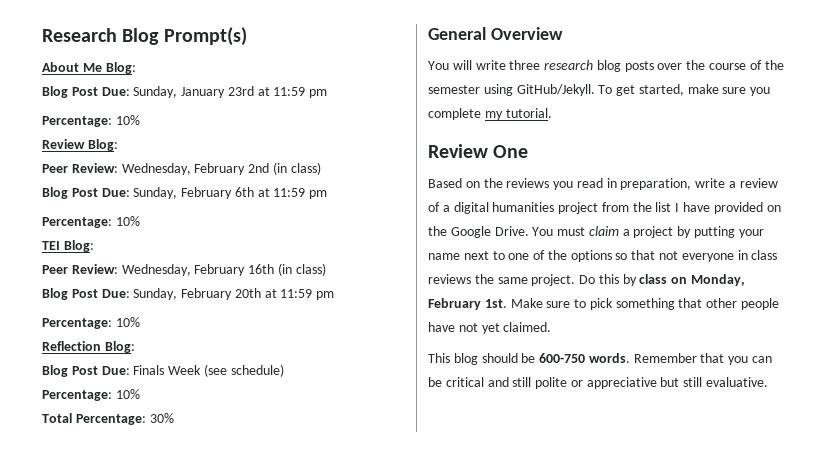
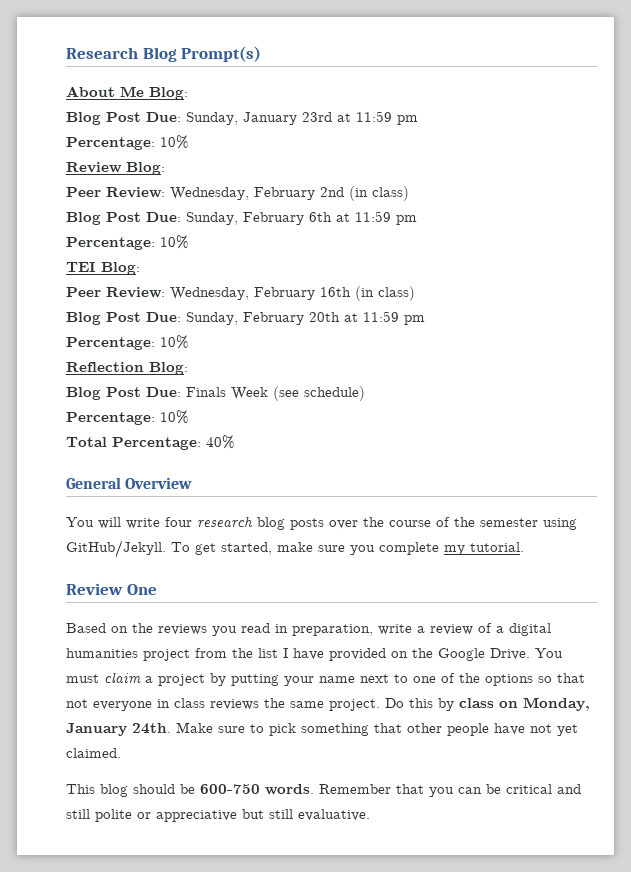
- Total Percentage: 30%
+ Total Percentage: 40%
- You will write three research blog posts over the course of the semester using GitHub/Jekyll.
+ You will write four research blog posts over the course of the semester using GitHub/Jekyll.
- Do this by class on Monday, February 1st.
+ Do this by class on Monday, January 24th.

